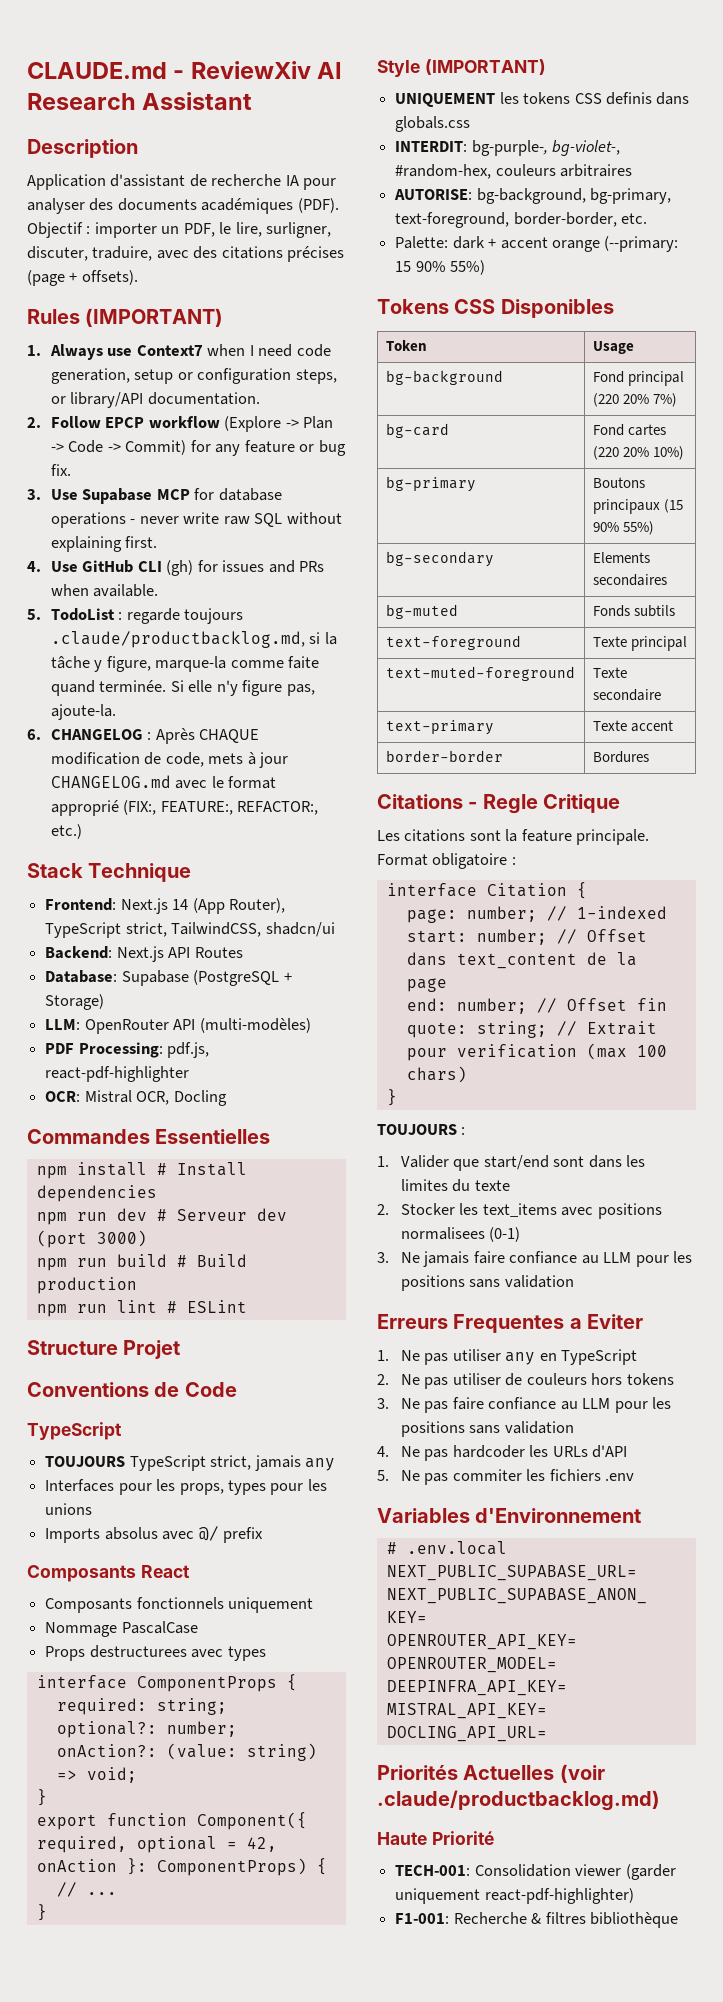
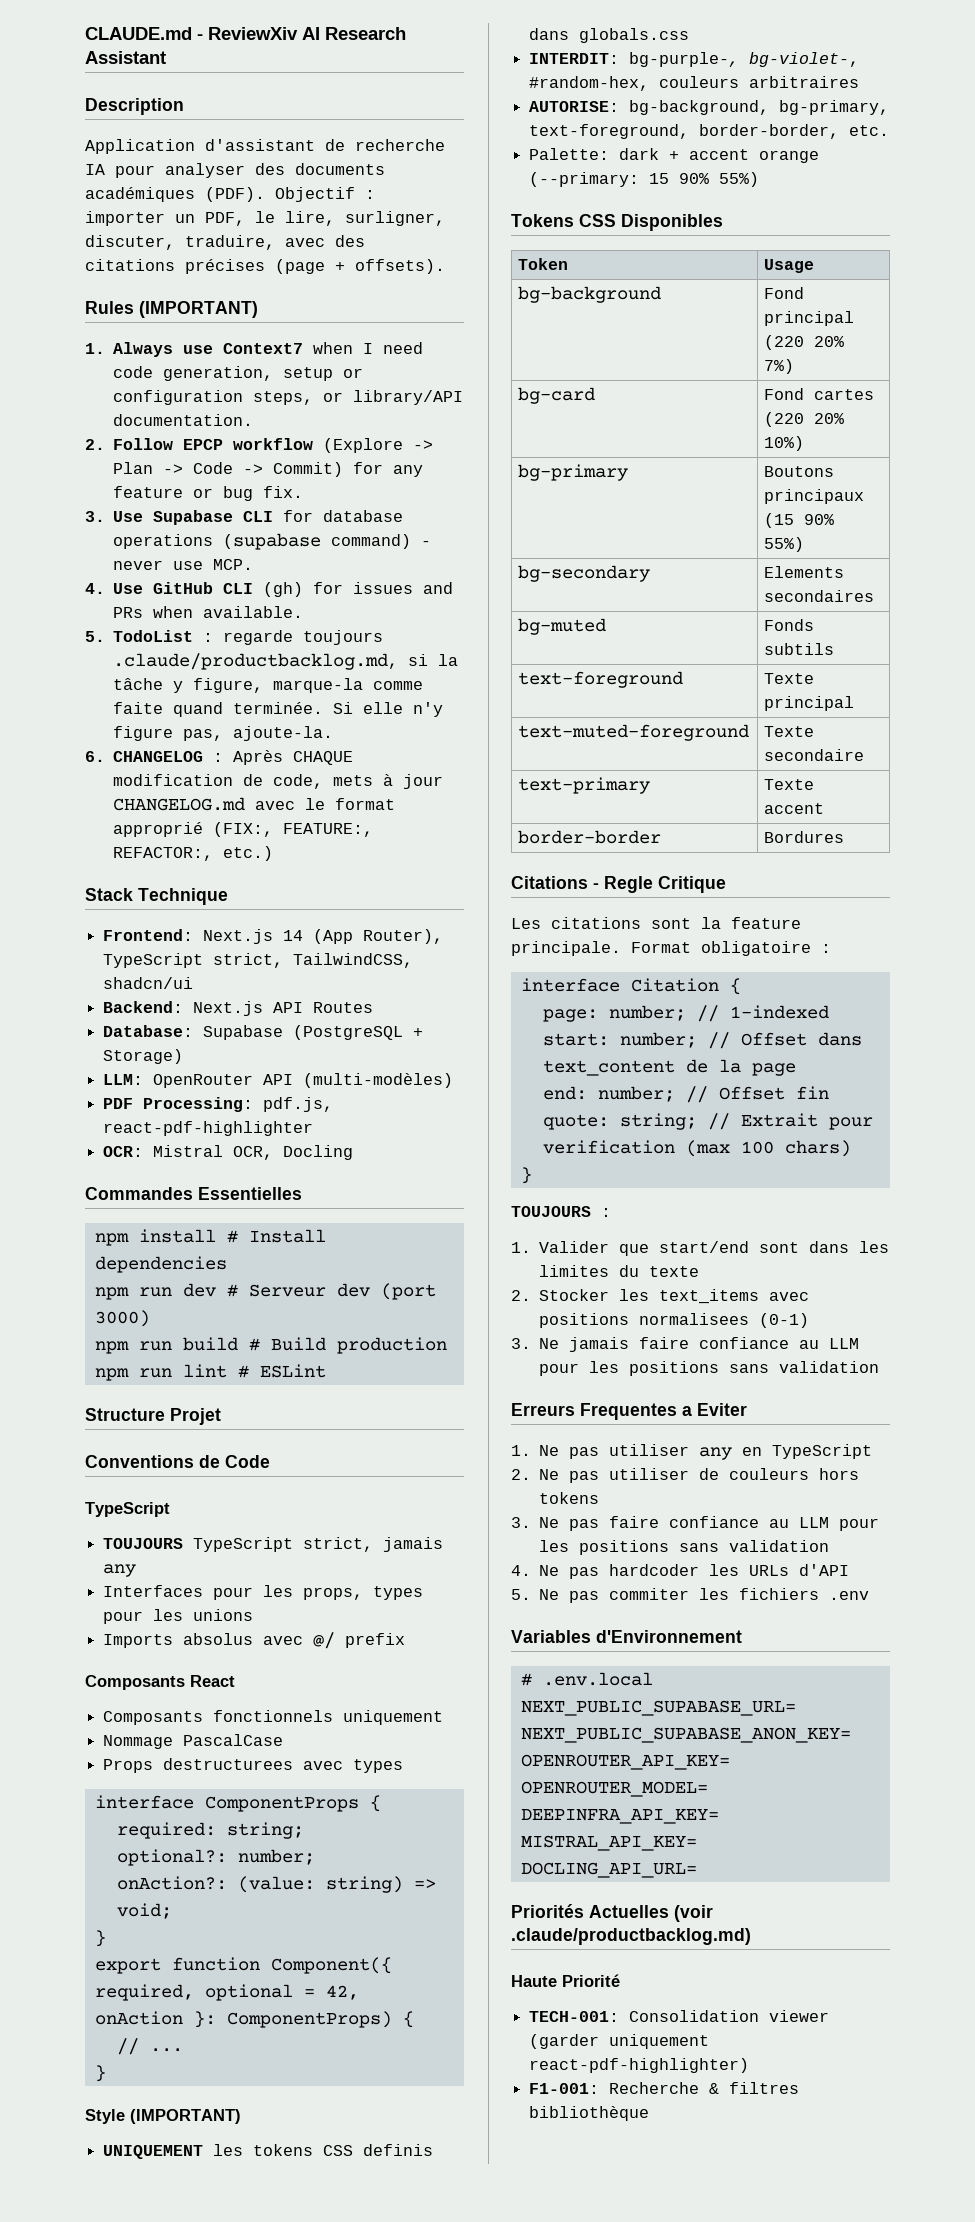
- 3. Use Supabase MCP for database operations - never write raw SQL without explaining first.
+ 3. Use Supabase CLI for database operations (supabase command) - never use MCP.

